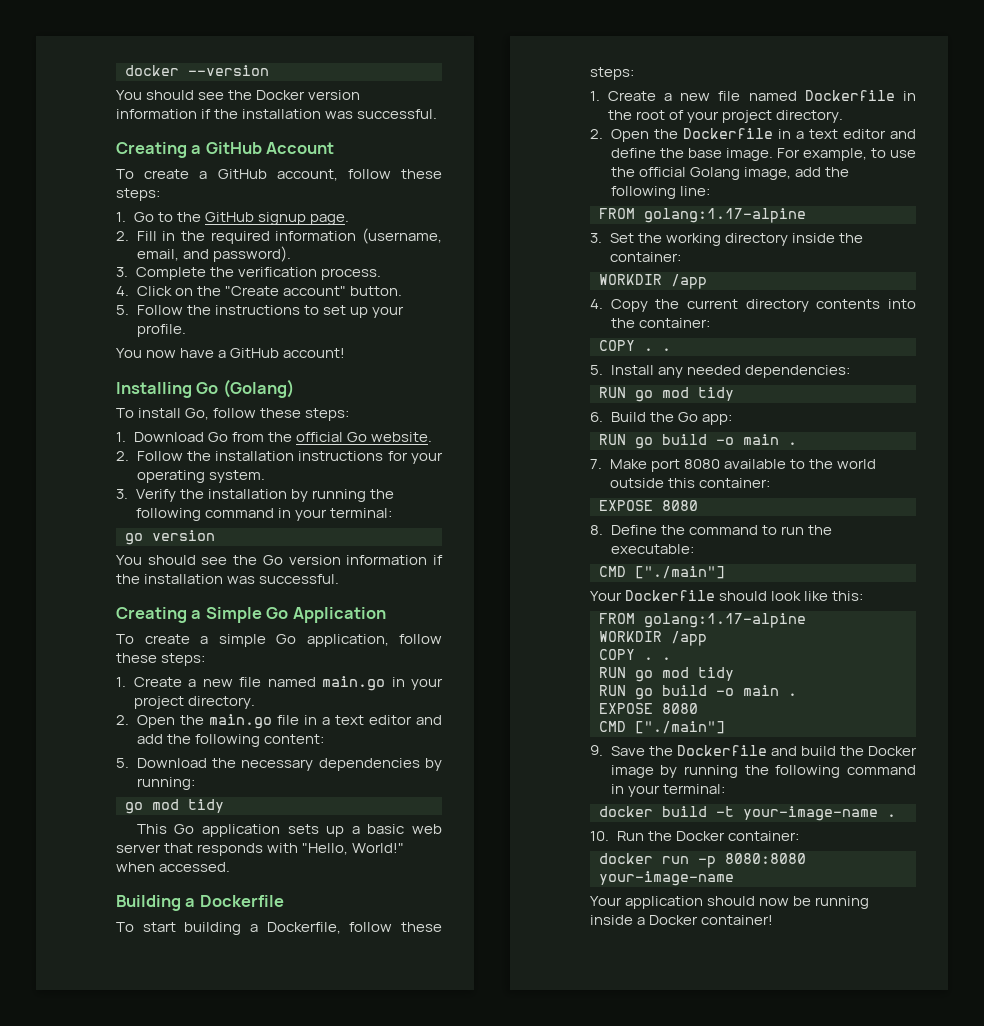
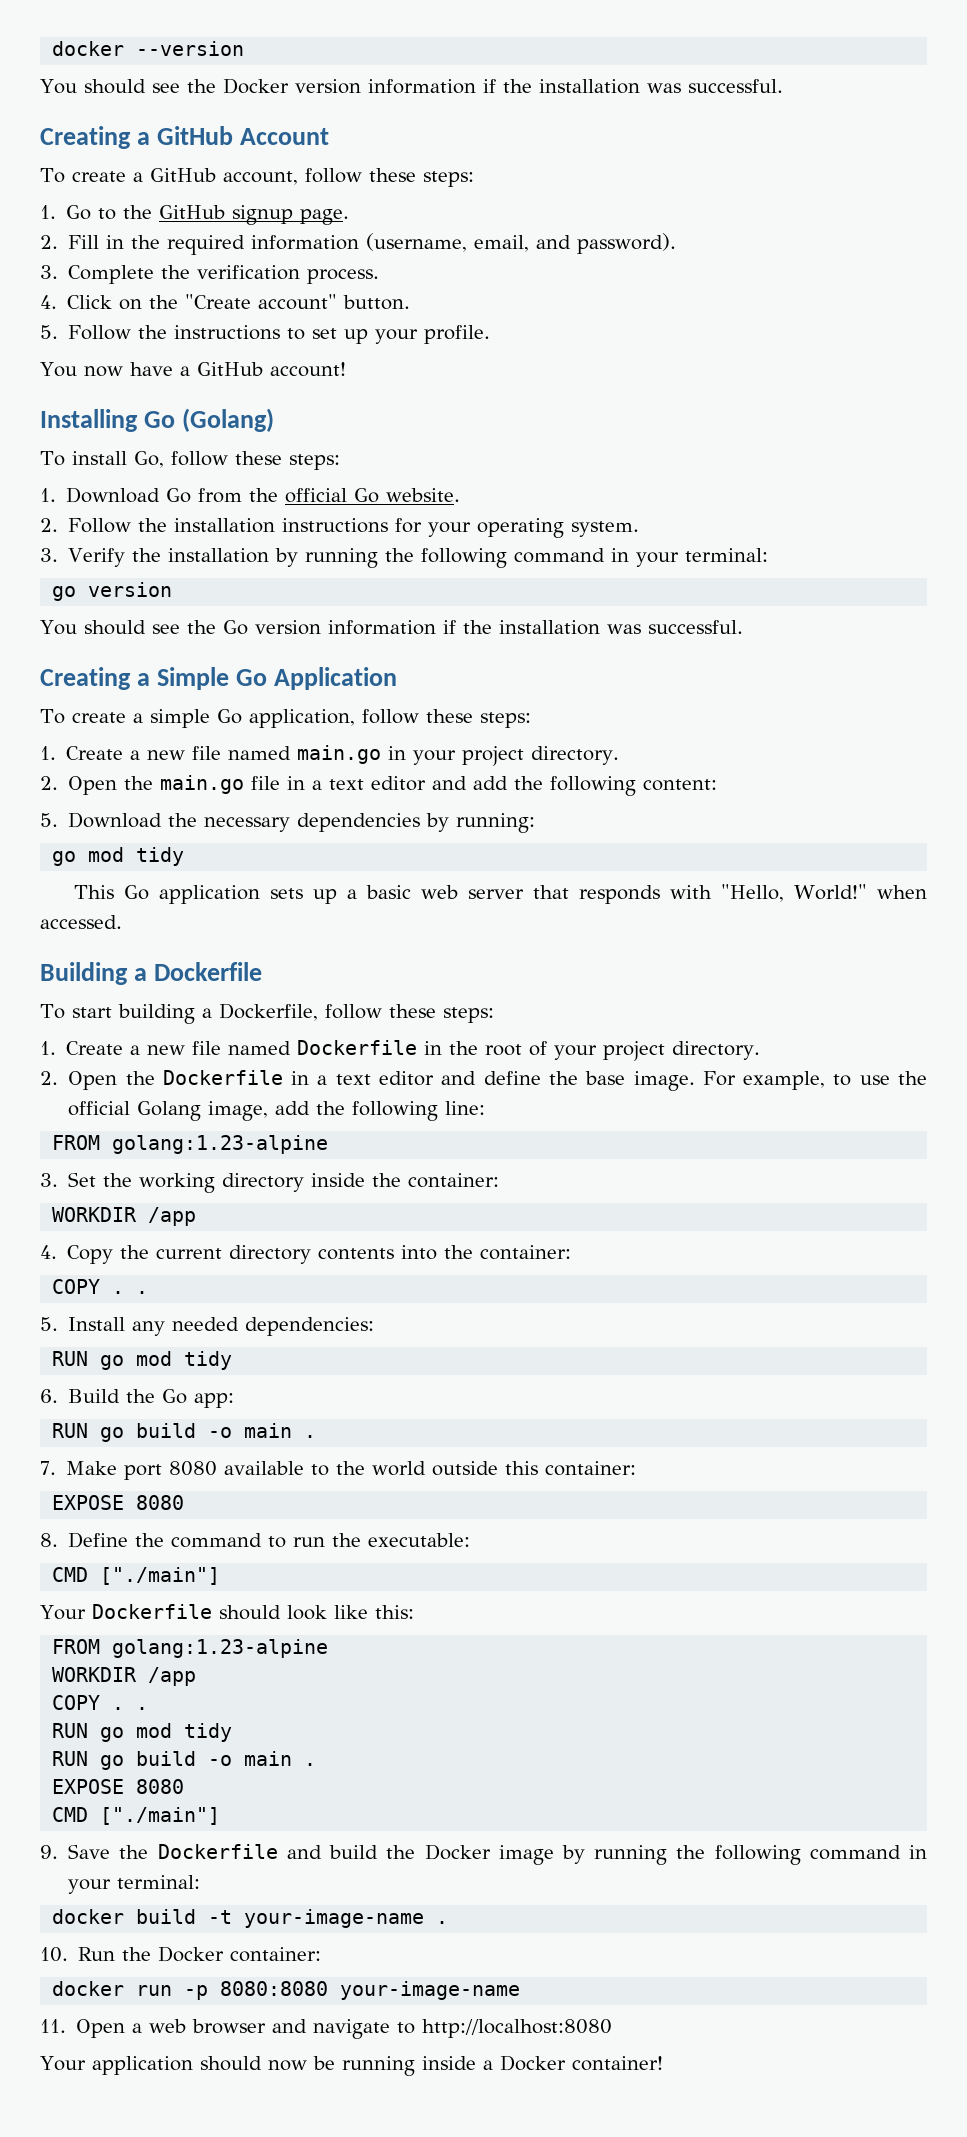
  For example, to use the official Golang image, add the following line:
- FROM golang:1.17-alpine
+ FROM golang:1.23-alpine
  Your Dockerfile should look like this:
- FROM golang:1.17-alpine
+ FROM golang:1.23-alpine
+ 11. Open a web browser and navigate to http://localhost:8080

